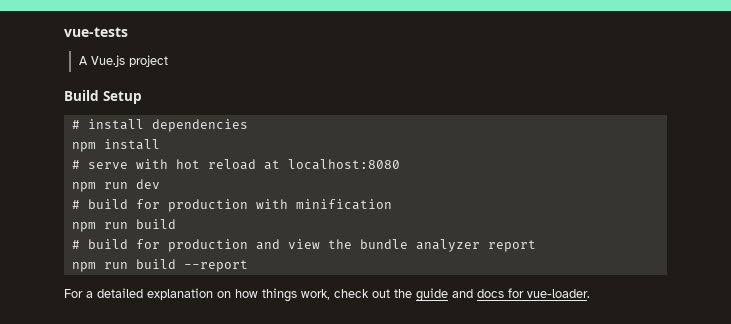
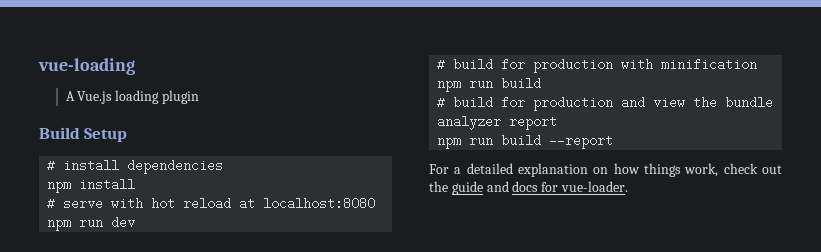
- vue-tests
+ vue-loading
- A Vue.js project
+ A Vue.js loading plugin

